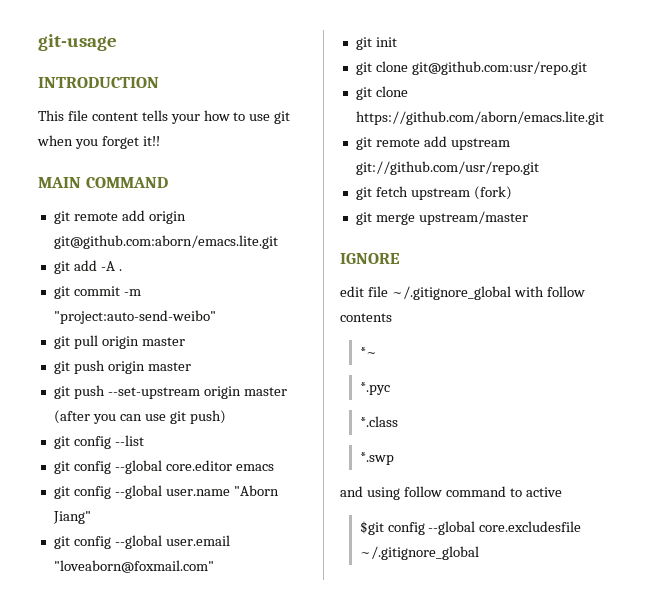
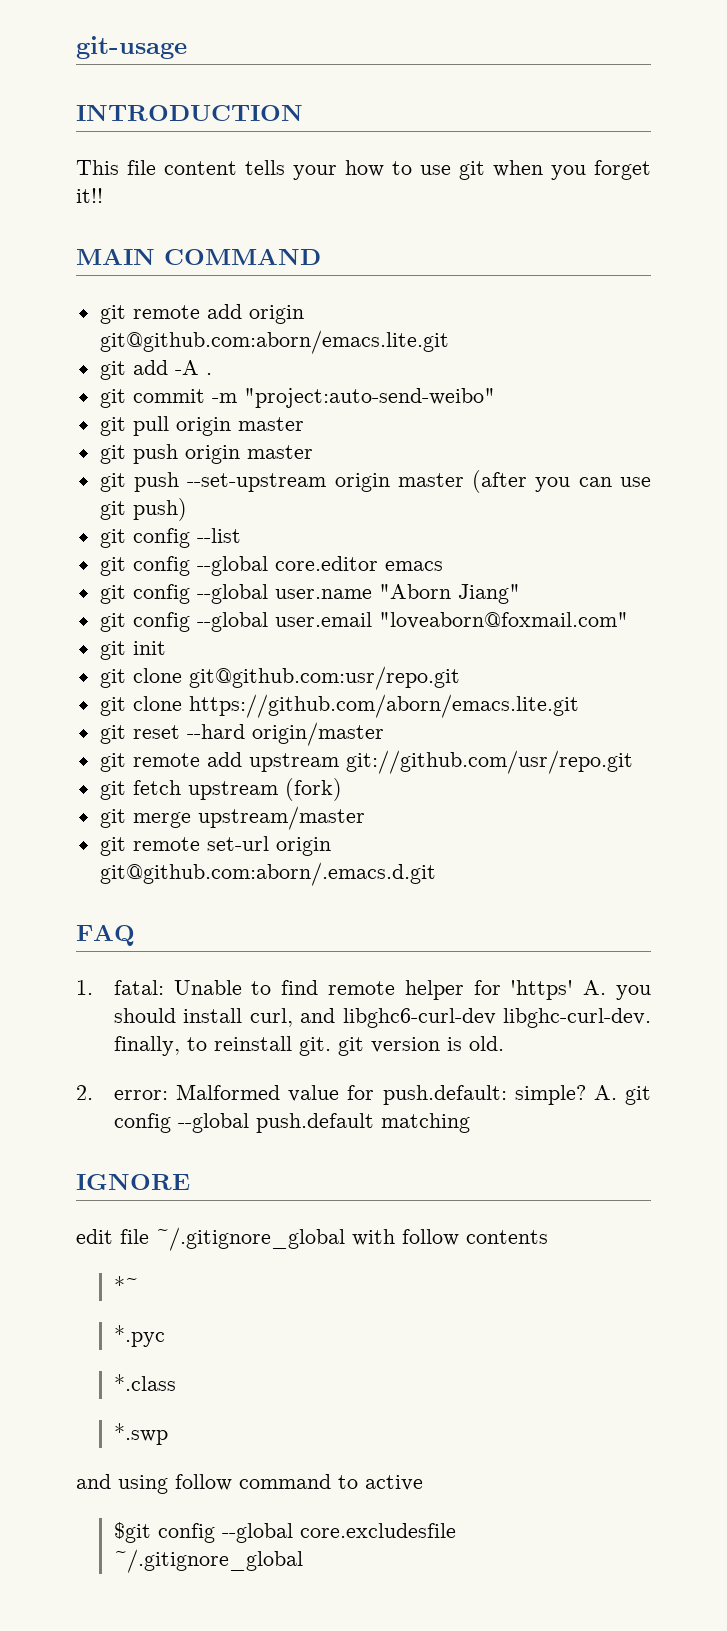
+ git reset --hard origin/master
+ git remote set-url origin git@github.com:aborn/.emacs.d.git
+ FAQ
+ 1. fatal: Unable to find remote helper for 'https' A. you should install curl, and libghc6-curl-dev libghc-curl-dev. finally, to reinstall git. git version is old.
+ 2. error: Malformed value for push.default: simple? A. git config --global push.default matching

